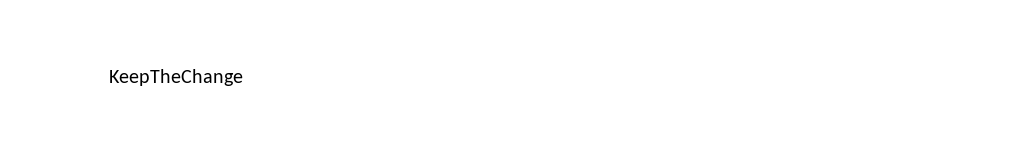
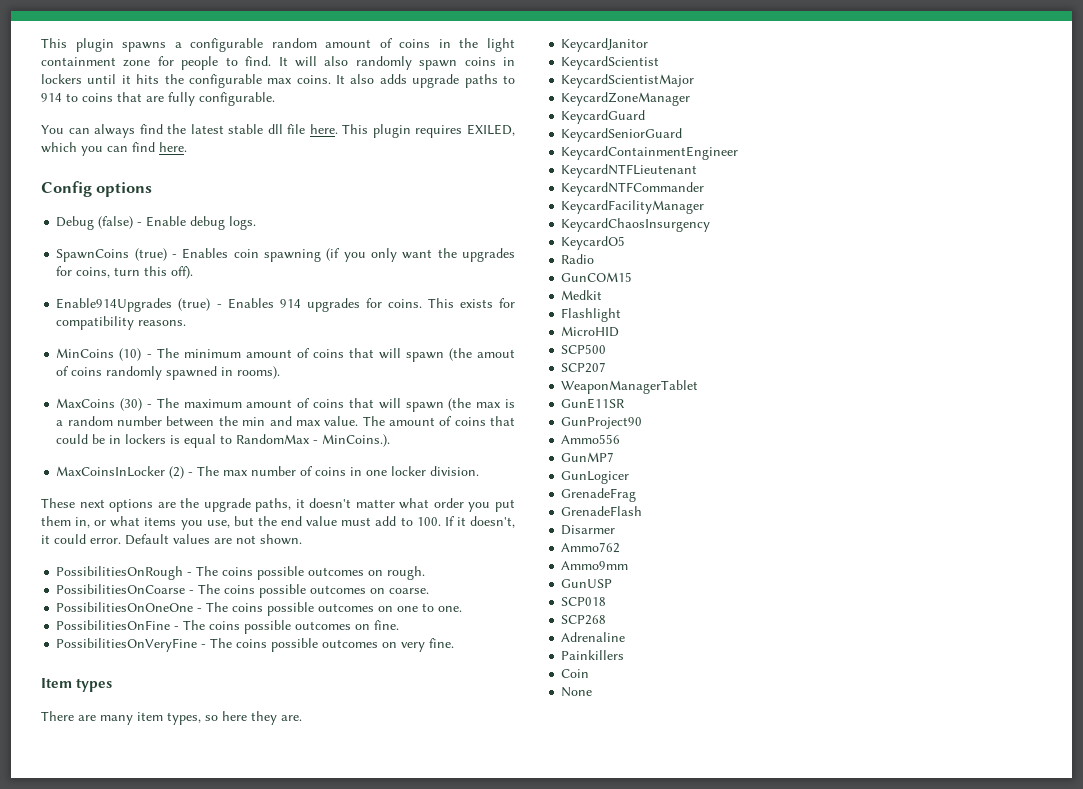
- KeepTheChange
+ This plugin spawns a configurable random amount of coins in the light containment zone for people to find. It will also randomly spawn coins in lockers until it hits the configurable max coins. It also adds upgrade paths to 914 to coins that are fully configurable.
+ You can always find the latest stable dll file here. This plugin requires EXILED, which you can find here.
+ Config options
+ Debug (false) - Enable debug logs.
+ SpawnCoins (true) - Enables coin spawning (if you only want the upgrades for coins, turn this off).
+ Enable914Upgrades (true) - Enables 914 upgrades for coins. This exists for compatibility reasons.
+ MinCoins (10) - The minimum amount of coins that will spawn (the amout of coins randomly spawned in rooms).
+ MaxCoins (30) - The maximum amount of coins that will spawn (the max is a random number between the min and max value. The amount of coins that could be in lockers is equal to RandomMax - MinCoins.).
+ MaxCoinsInLocker (2) - The max number of coins in one locker division.
+ These next options are the upgrade paths, it doesn't matter what order you put them in, or what items you use, but the end value must add to 100. If it doesn't, it could error. Default values are not shown.
+ PossibilitiesOnRough - The coins possible outcomes on rough.
+ PossibilitiesOnCoarse - The coins possible outcomes on coarse.
+ PossibilitiesOnOneOne - The coins possible outcomes on one to one.
+ PossibilitiesOnFine - The coins possible outcomes on fine.
+ PossibilitiesOnVeryFine - The coins possible outcomes on very fine.
+ Item types
+ There are many item types, so here they are.
+ KeycardJanitor
+ KeycardScientist
+ KeycardScientistMajor
+ KeycardZoneManager
+ KeycardGuard
+ KeycardSeniorGuard
+ KeycardContainmentEngineer
+ KeycardNTFLieutenant
+ KeycardNTFCommander
+ KeycardFacilityManager
+ KeycardChaosInsurgency
+ KeycardO5
+ Radio
+ GunCOM15
+ Medkit
+ Flashlight
+ MicroHID
+ SCP500
+ SCP207
+ WeaponManagerTablet
+ GunE11SR
+ GunProject90
+ Ammo556
+ GunMP7
+ GunLogicer
+ GrenadeFrag
+ GrenadeFlash
+ Disarmer
+ Ammo762
+ Ammo9mm
+ GunUSP
+ SCP018
+ SCP268
+ Adrenaline
+ Painkillers
+ Coin
+ None

